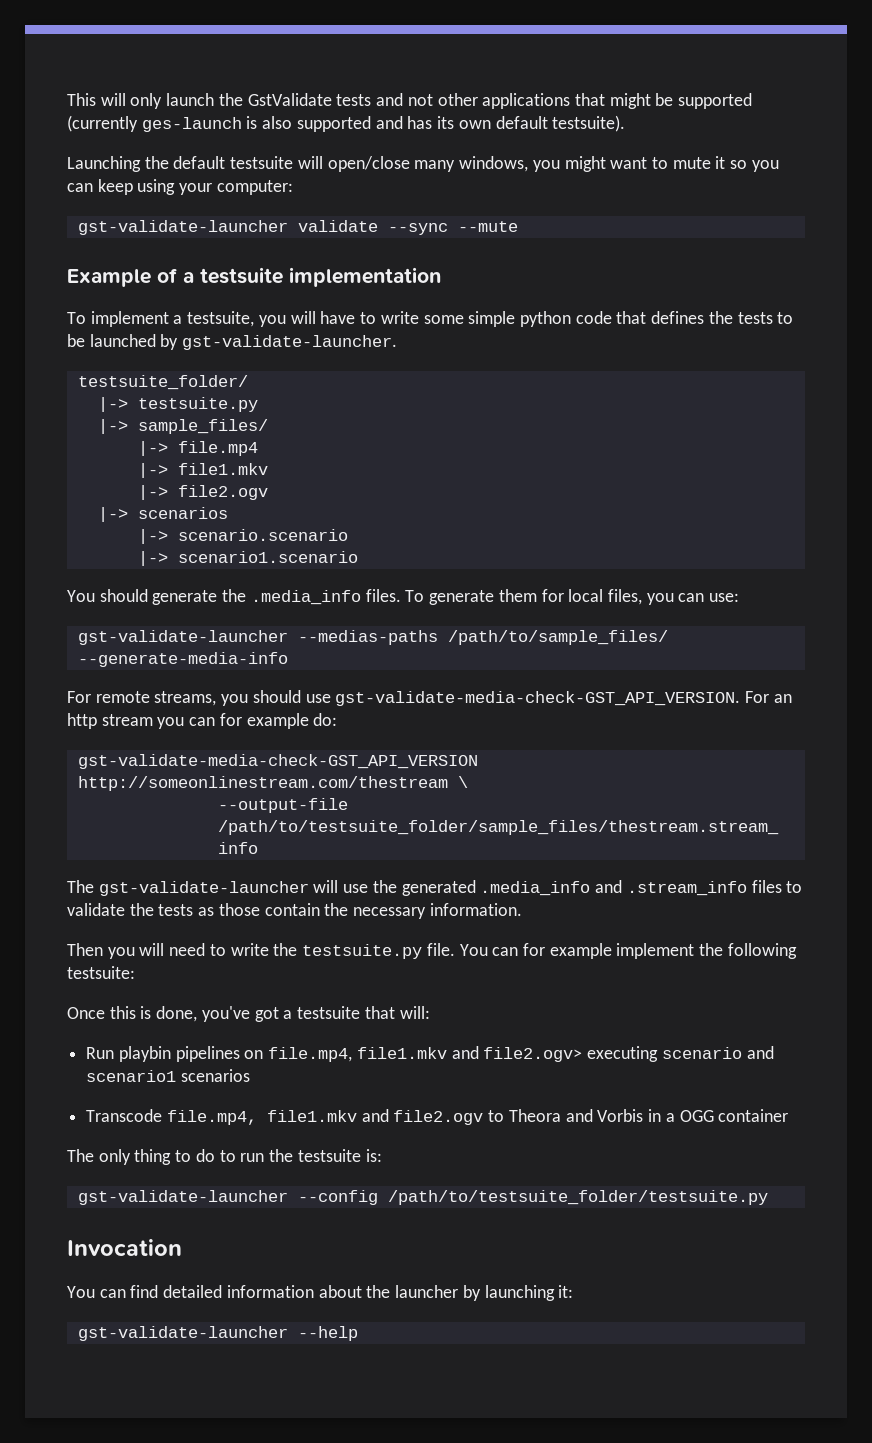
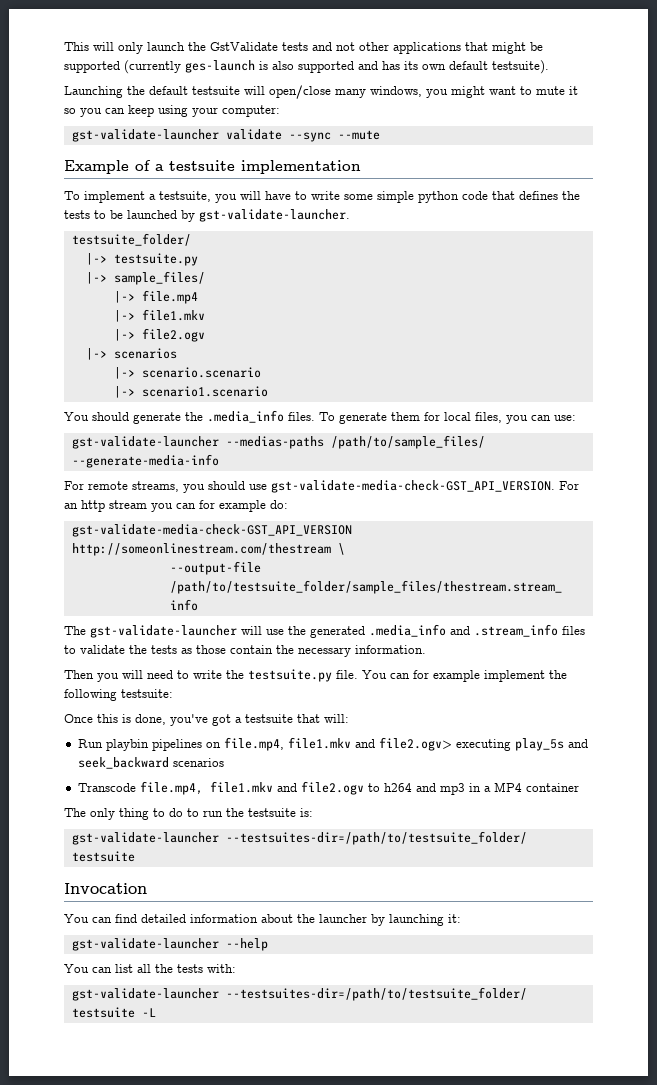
- Run playbin pipelines on file.mp4, file1.mkv and file2.ogv> executing scenario and scenario1 scenarios
+ Run playbin pipelines on file.mp4, file1.mkv and file2.ogv> executing play_5s and seek_backward scenarios
- Transcode file.mp4, file1.mkv and file2.ogv to Theora and Vorbis in a OGG container
+ Transcode file.mp4, file1.mkv and file2.ogv to h264 and mp3 in a MP4 container
  The only thing to do to run the testsuite is:
- gst-validate-launcher --config /path/to/testsuite_folder/testsuite.py
+ gst-validate-launcher --testsuites-dir=/path/to/testsuite_folder/ testsuite
+ You can list all the tests with:
+ gst-validate-launcher --testsuites-dir=/path/to/testsuite_folder/ testsuite -L

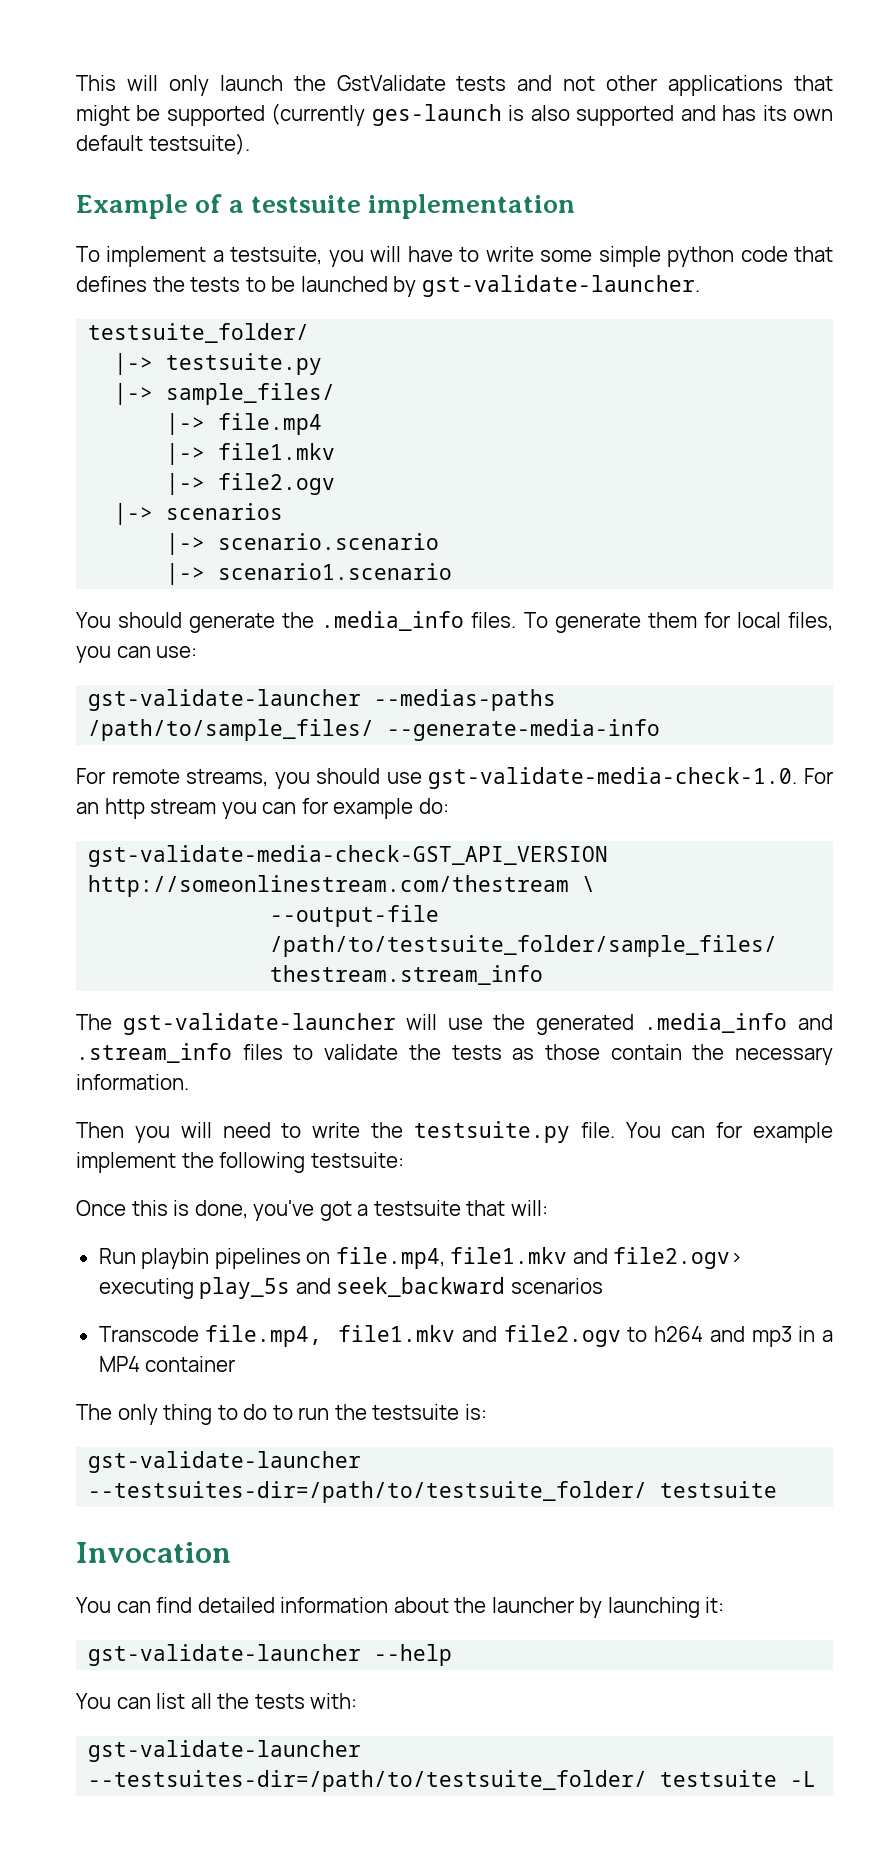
- Launching the default testsuite will open/close many windows, you might want to mute it so you can keep using your computer:
- gst-validate-launcher validate --sync --mute
- For remote streams, you should use gst-validate-media-check-GST_API_VERSION. For an http stream you can for example do:
+ For remote streams, you should use gst-validate-media-check-1.0. For an http stream you can for example do:

